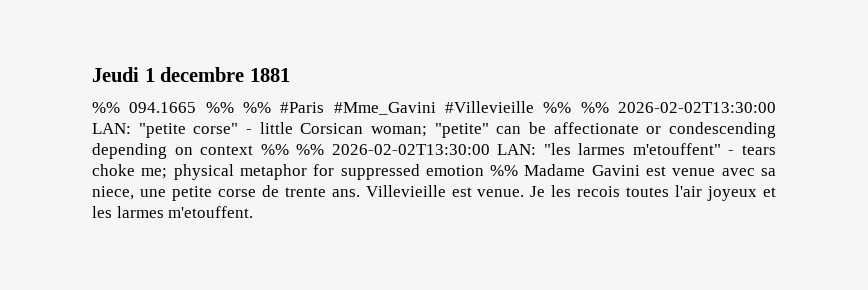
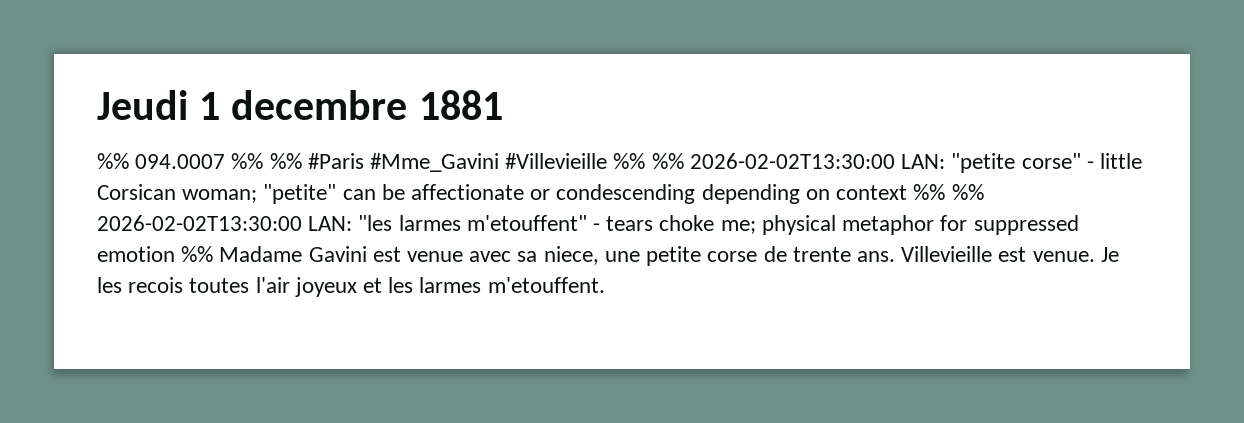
- %% 094.1665 %% %% #Paris #Mme_Gavini #Villevieille %% %% 2026-02-02T13:30:00 LAN: "petite corse" - little Corsican woman; "petite" can be affectionate or condescending depending on context %% %% 2026-02-02T13:30:00 LAN: "les larmes m'etouffent" - tears choke me; physical metaphor for suppressed emotion %% Madame Gavini est venue avec sa niece, une petite corse de trente ans.
+ %% 094.0007 %% %% #Paris #Mme_Gavini #Villevieille %% %% 2026-02-02T13:30:00 LAN: "petite corse" - little Corsican woman; "petite" can be affectionate or condescending depending on context %% %% 2026-02-02T13:30:00 LAN: "les larmes m'etouffent" - tears choke me; physical metaphor for suppressed emotion %% Madame Gavini est venue avec sa niece, une petite corse de trente ans.

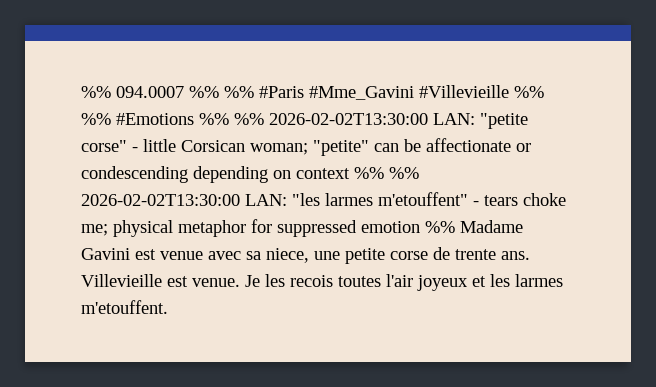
- Jeudi 1 decembre 1881
- %% 094.0007 %% %% #Paris #Mme_Gavini #Villevieille %% %% 2026-02-02T13:30:00 LAN: "petite corse" - little Corsican woman; "petite" can be affectionate or condescending depending on context %% %% 2026-02-02T13:30:00 LAN: "les larmes m'etouffent" - tears choke me; physical metaphor for suppressed emotion %% Madame Gavini est venue avec sa niece, une petite corse de trente ans.
+ %% 094.0007 %% %% #Paris #Mme_Gavini #Villevieille %% %% #Emotions %% %% 2026-02-02T13:30:00 LAN: "petite corse" - little Corsican woman; "petite" can be affectionate or condescending depending on context %% %% 2026-02-02T13:30:00 LAN: "les larmes m'etouffent" - tears choke me; physical metaphor for suppressed emotion %% Madame Gavini est venue avec sa niece, une petite corse de trente ans.

